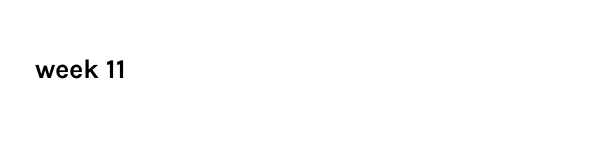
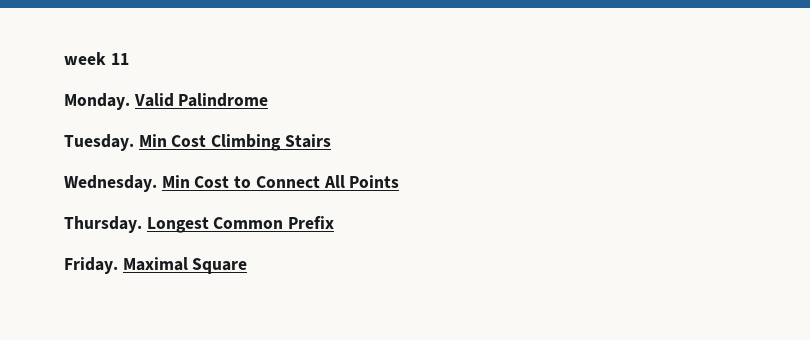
+ Monday. Valid Palindrome
+ Tuesday. Min Cost Climbing Stairs
+ Wednesday. Min Cost to Connect All Points
+ Thursday. Longest Common Prefix
+ Friday. Maximal Square

